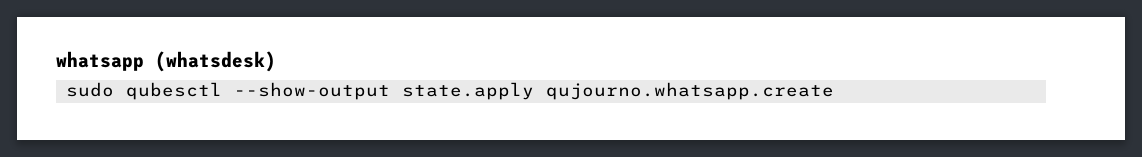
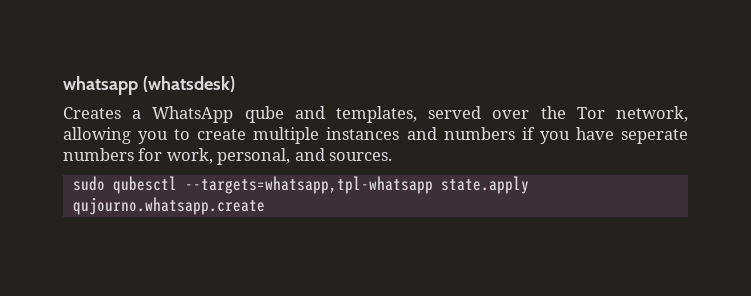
+ Creates a WhatsApp qube and templates, served over the Tor network, allowing you to create multiple instances and numbers if you have seperate numbers for work, personal, and sources.
- sudo qubesctl --show-output state.apply qujourno.whatsapp.create
+ sudo qubesctl --targets=whatsapp,tpl-whatsapp state.apply qujourno.whatsapp.create

